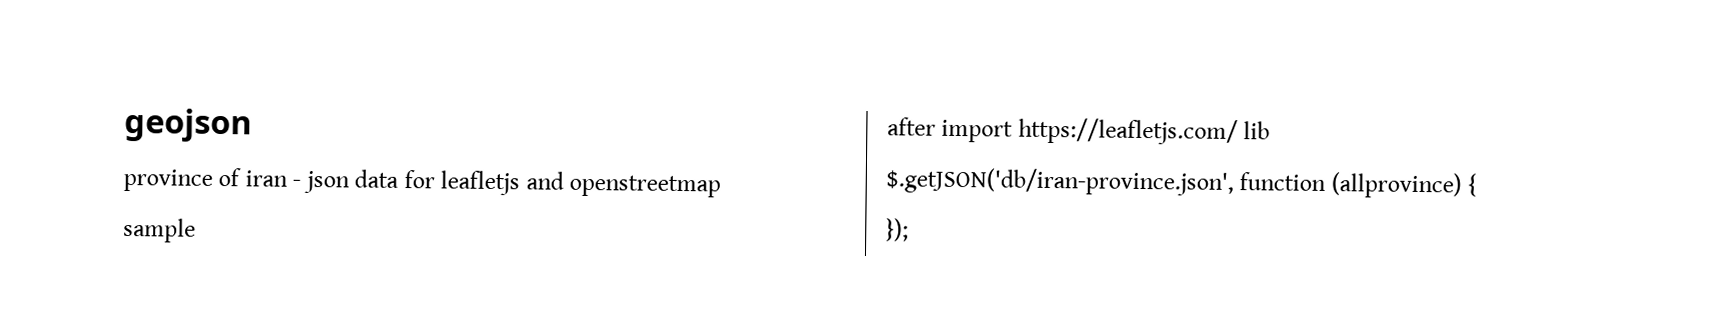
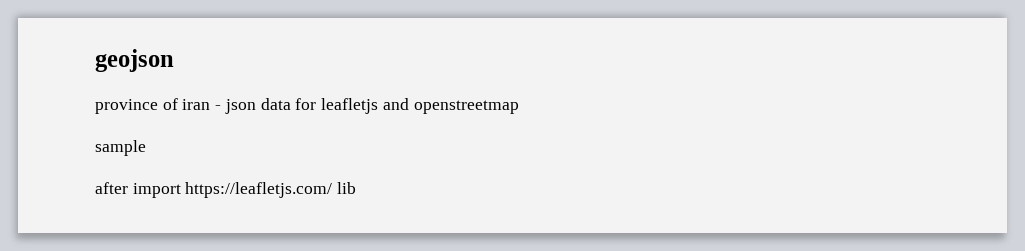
- $.getJSON('db/iran-province.json', function (allprovince) {
- });

